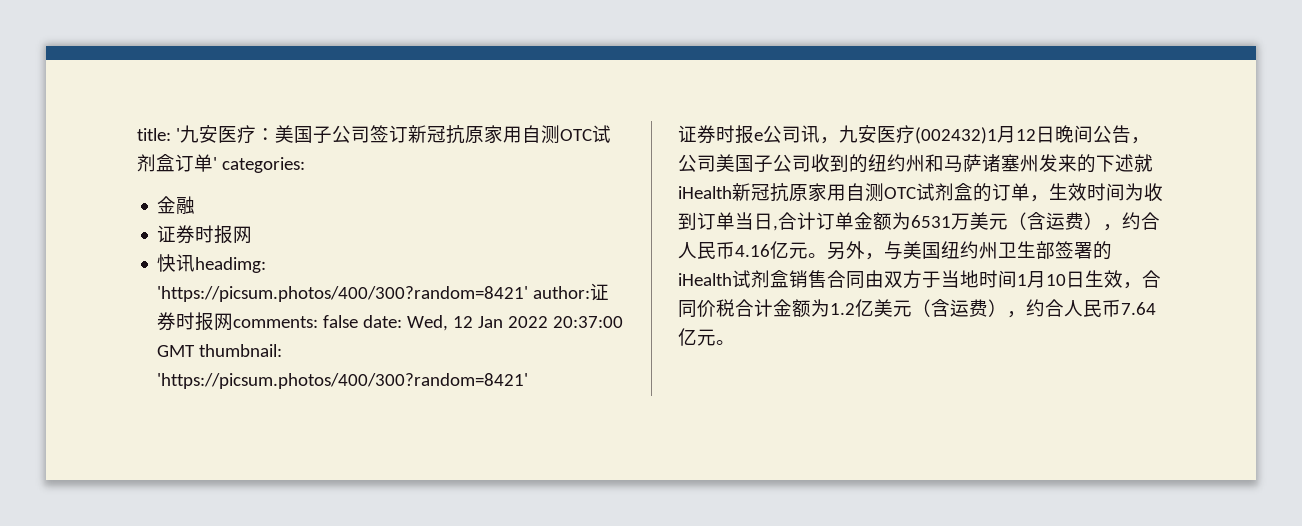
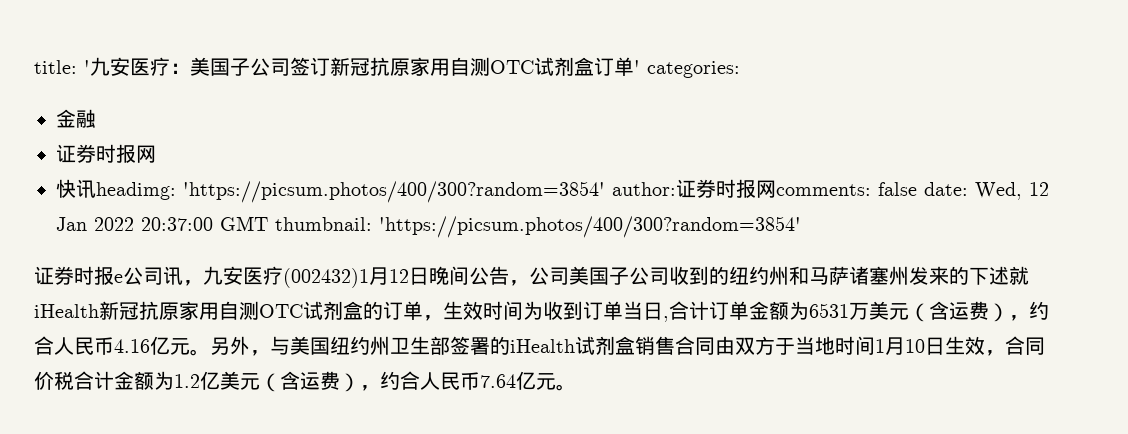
- 快讯headimg: 'https://picsum.photos/400/300?random=8421' author:证券时报网comments: false date: Wed, 12 Jan 2022 20:37:00 GMT thumbnail: 'https://picsum.photos/400/300?random=8421'
+ 快讯headimg: 'https://picsum.photos/400/300?random=3854' author:证券时报网comments: false date: Wed, 12 Jan 2022 20:37:00 GMT thumbnail: 'https://picsum.photos/400/300?random=3854'

